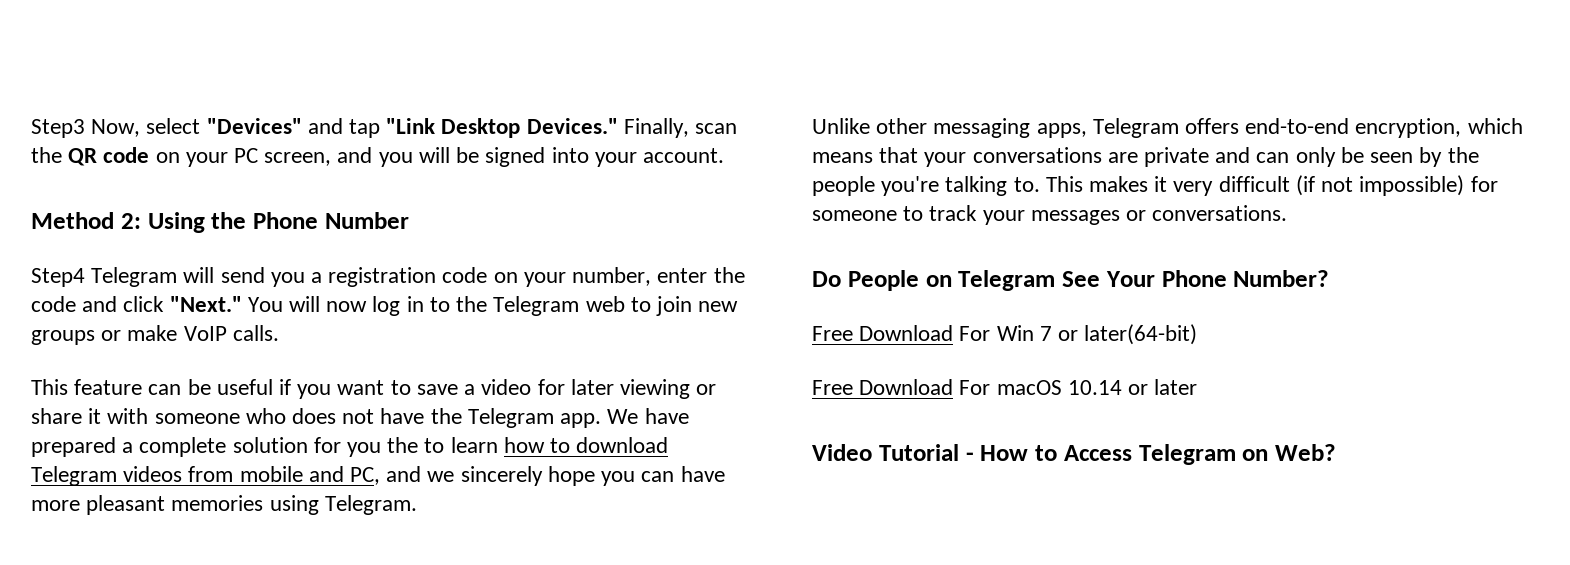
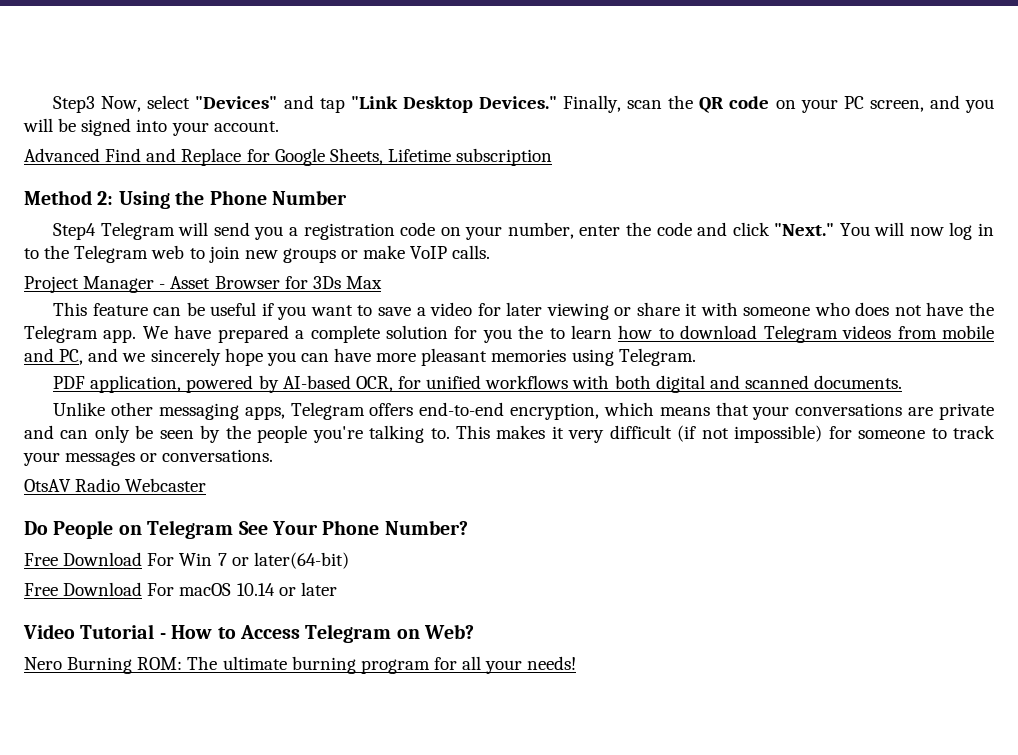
+ Advanced Find and Replace for Google Sheets, Lifetime subscription
+ Project Manager - Asset Browser for 3Ds Max
+ PDF application, powered by AI-based OCR, for unified workflows with both digital and scanned documents.
+ OtsAV Radio Webcaster
+ Nero Burning ROM: The ultimate burning program for all your needs!

